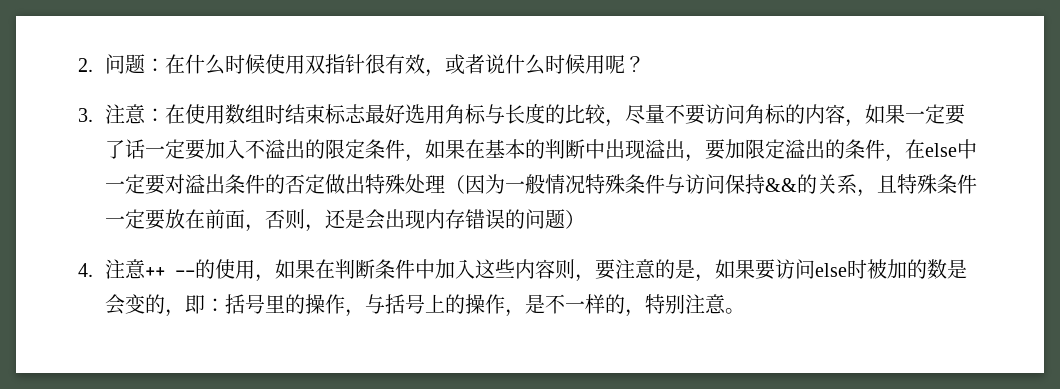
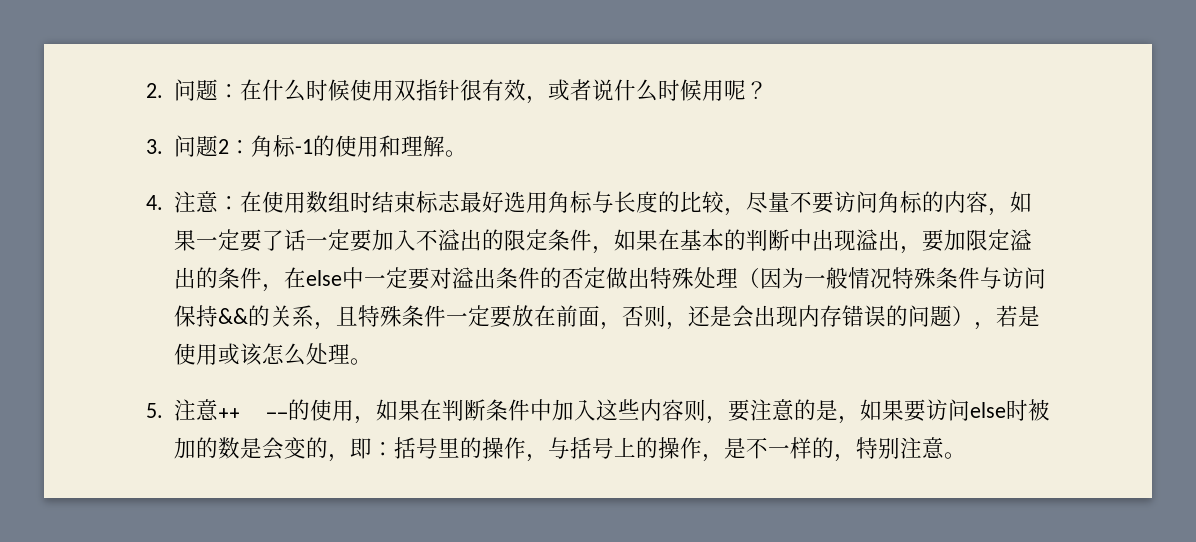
- 3.注意：
+ 3.问题2：角标-1的使用和理解。
+ 4.注意：
- 在使用数组时结束标志最好选用角标与长度的比较，尽量不要访问角标的内容，如果一定要了话一定要加入不溢出的限定条件，如果在基本的判断中出现溢出，要加限定溢出的条件，在else中一定要对溢出条件的否定做出特殊处理（因为一般情况特殊条件与访问保持&&的关系，且特殊条件一定要放在前面，否则，还是会出现内存错误的问题）
- 4.注意++ --的使用，如果在判断条件中加入这些内容则，要注意的是，如果要访问else时被加的数是会变的，即：
+ 在使用数组时结束标志最好选用角标与长度的比较，尽量不要访问角标的内容，如果一定要了话一定要加入不溢出的限定条件，如果在基本的判断中出现溢出，要加限定溢出的条件，在else中一定要对溢出条件的否定做出特殊处理（因为一般情况特殊条件与访问保持&&的关系，且特殊条件一定要放在前面，否则，还是会出现内存错误的问题），若是使用或该怎么处理。
+ 5.注意++ --的使用，如果在判断条件中加入这些内容则，要注意的是，如果要访问else时被加的数是会变的，即：

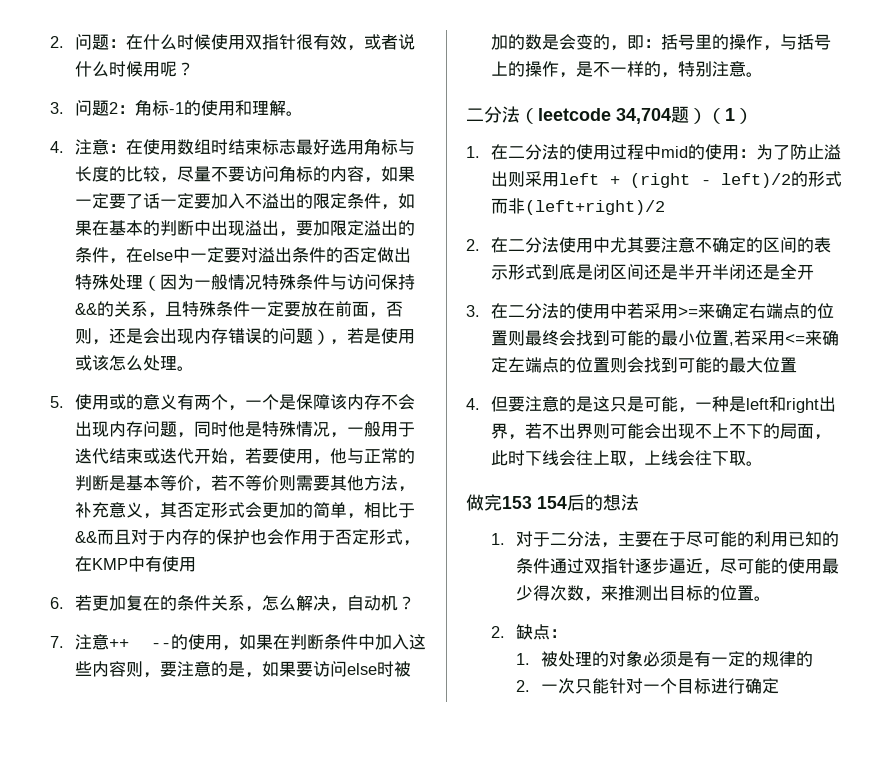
- 5.注意++ --的使用，如果在判断条件中加入这些内容则，要注意的是，如果要访问else时被加的数是会变的，即：括号里的操作，与括号上的操作，是不一样的，特别注意。
+ 5.使用或的意义有两个，一个是保障该内存不会出现内存问题，同时他是特殊情况，一般用于迭代结束或迭代开始，若要使用，他与正常的判断是基本等价，若不等价则需要其他方法，补充意义，其否定形式会更加的简单，相比于&&而且对于内存的保护也会作用于否定形式，在KMP中有使用
+ 6.若更加复在的条件关系，怎么解决，自动机？
+ 7.注意++ --的使用，如果在判断条件中加入这些内容则，要注意的是，如果要访问else时被加的数是会变的，即：括号里的操作，与括号上的操作，是不一样的，特别注意。
+ 二分法（leetcode 34,704题）（1）
+ 1.在二分法的使用过程中mid的使用：为了防止溢出则采用left + (right - left)/2的形式而非(left+right)/2
+ 2.在二分法使用中尤其要注意不确定的区间的表示形式到底是闭区间还是半开半闭还是全开
+ 3.在二分法的使用中若采用>=来确定右端点的位置则最终会找到可能的最小位置,若采用<=来确定左端点的位置则会找到可能的最大位置
+ 4.但要注意的是这只是可能，一种是left和right出界，若不出界则可能会出现不上不下的局面，此时下线会往上取，上线会往下取。
+ 做完153 154后的想法
+ 1.对于二分法，主要在于尽可能的利用已知的条件通过双指针逐步逼近，尽可能的使用最少得次数，来推测出目标的位置。
+ 2.缺点：
+ 1.被处理的对象必须是有一定的规律的
+ 2.一次只能针对一个目标进行确定

